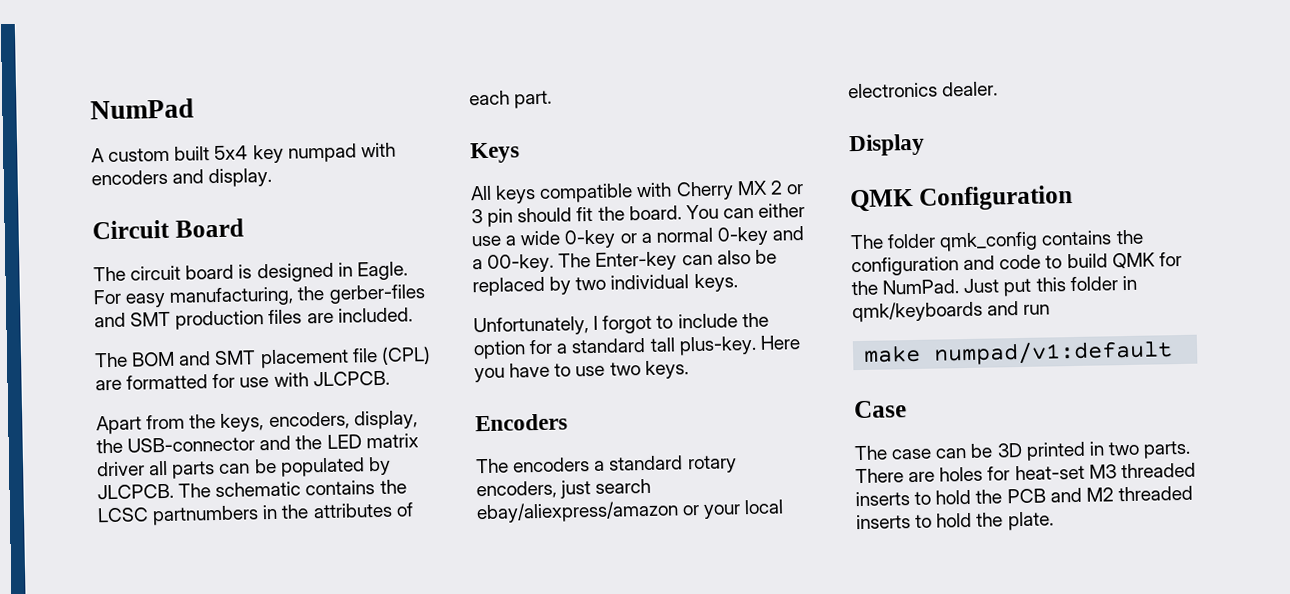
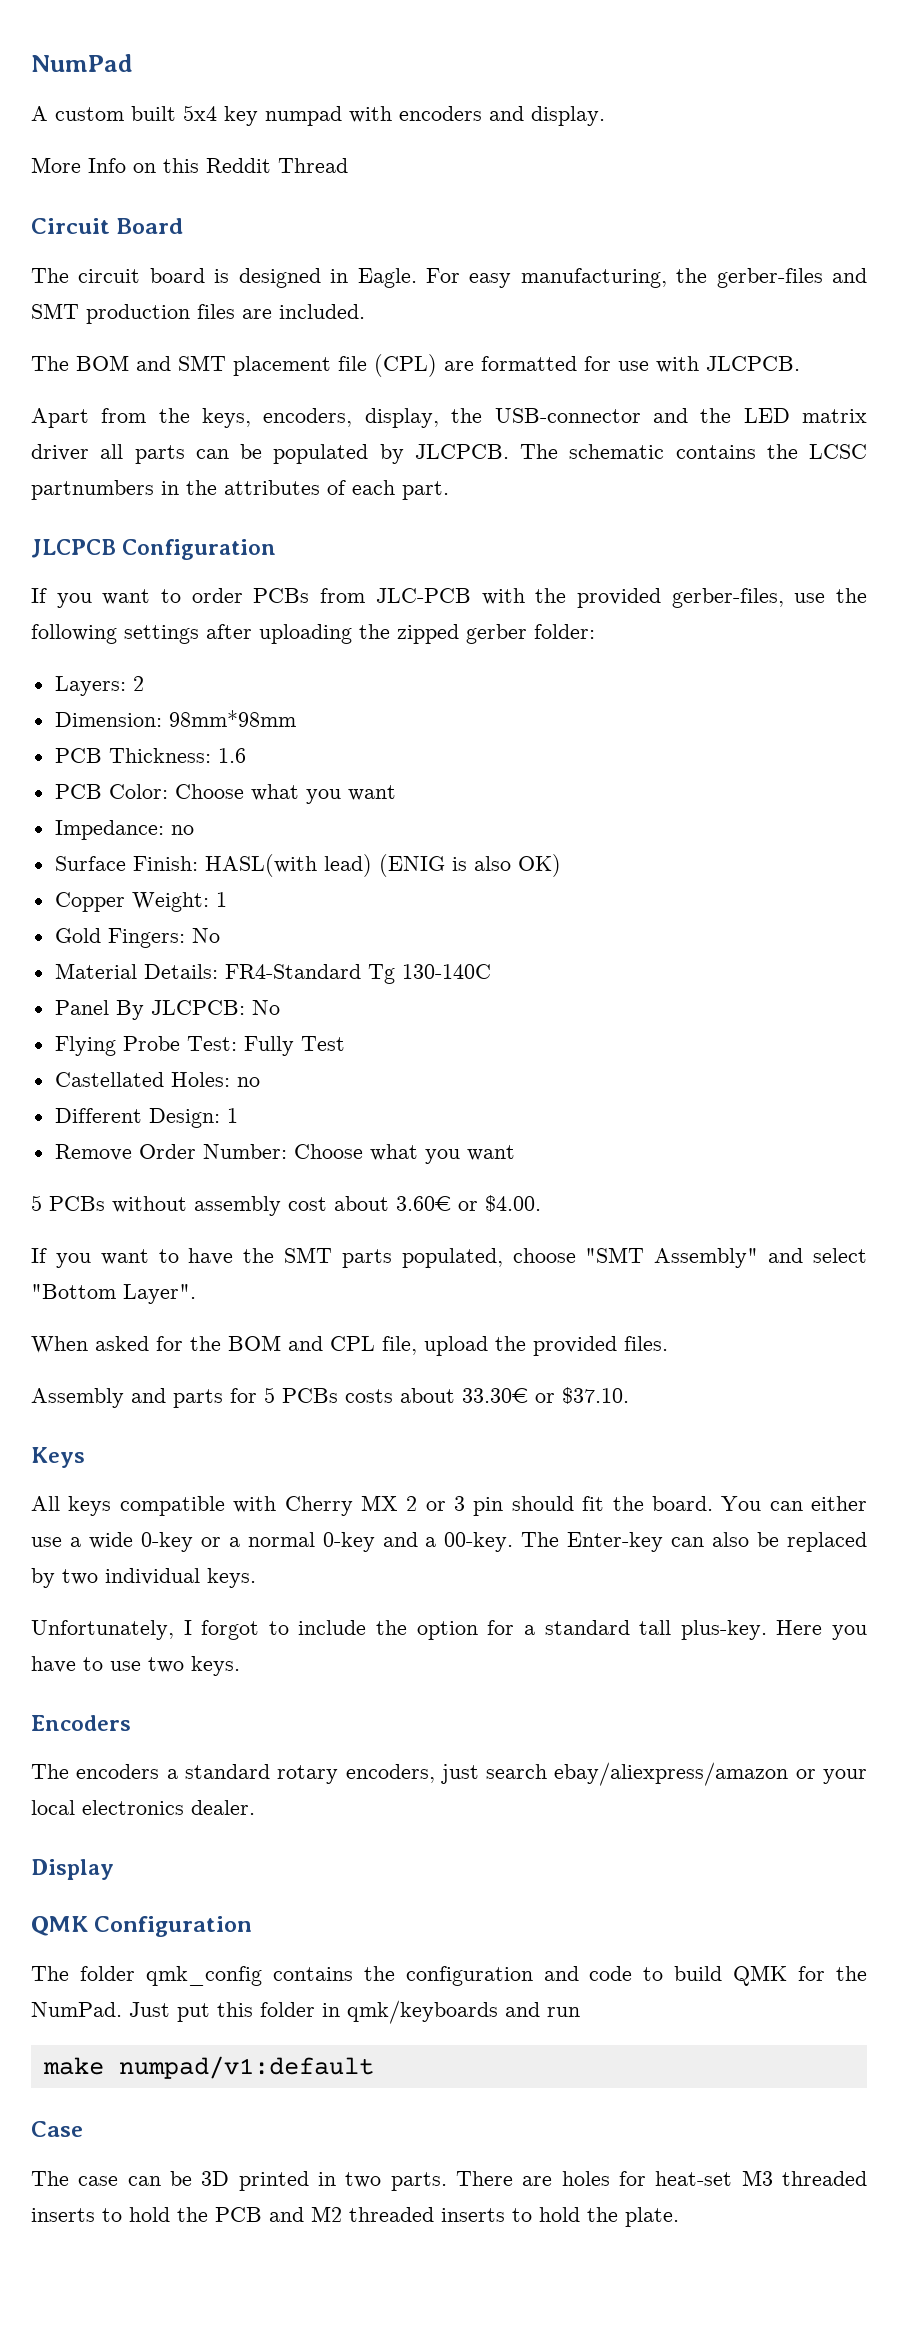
+ More Info on this Reddit Thread
+ JLCPCB Configuration
+ If you want to order PCBs from JLC-PCB with the provided gerber-files, use the following settings after uploading the zipped gerber folder:
+ Layers: 2
+ Dimension: 98mm*98mm
+ PCB Thickness: 1.6
+ PCB Color: Choose what you want
+ Impedance: no
+ Surface Finish: HASL(with lead) (ENIG is also OK)
+ Copper Weight: 1
+ Gold Fingers: No
+ Material Details: FR4-Standard Tg 130-140C
+ Panel By JLCPCB: No
+ Flying Probe Test: Fully Test
+ Castellated Holes: no
+ Different Design: 1
+ Remove Order Number: Choose what you want
+ 5 PCBs without assembly cost about 3.60€ or $4.00.
+ If you want to have the SMT parts populated, choose "SMT Assembly" and select "Bottom Layer".
+ When asked for the BOM and CPL file, upload the provided files.
+ Assembly and parts for 5 PCBs costs about 33.30€ or $37.10.

